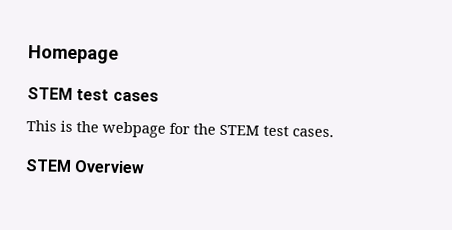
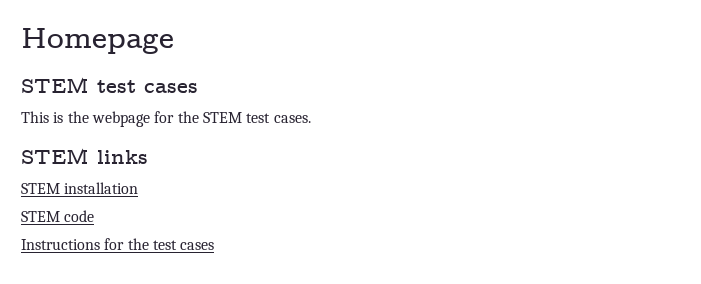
- STEM Overview
+ STEM links
+ STEM installation
+ STEM code
+ Instructions for the test cases

